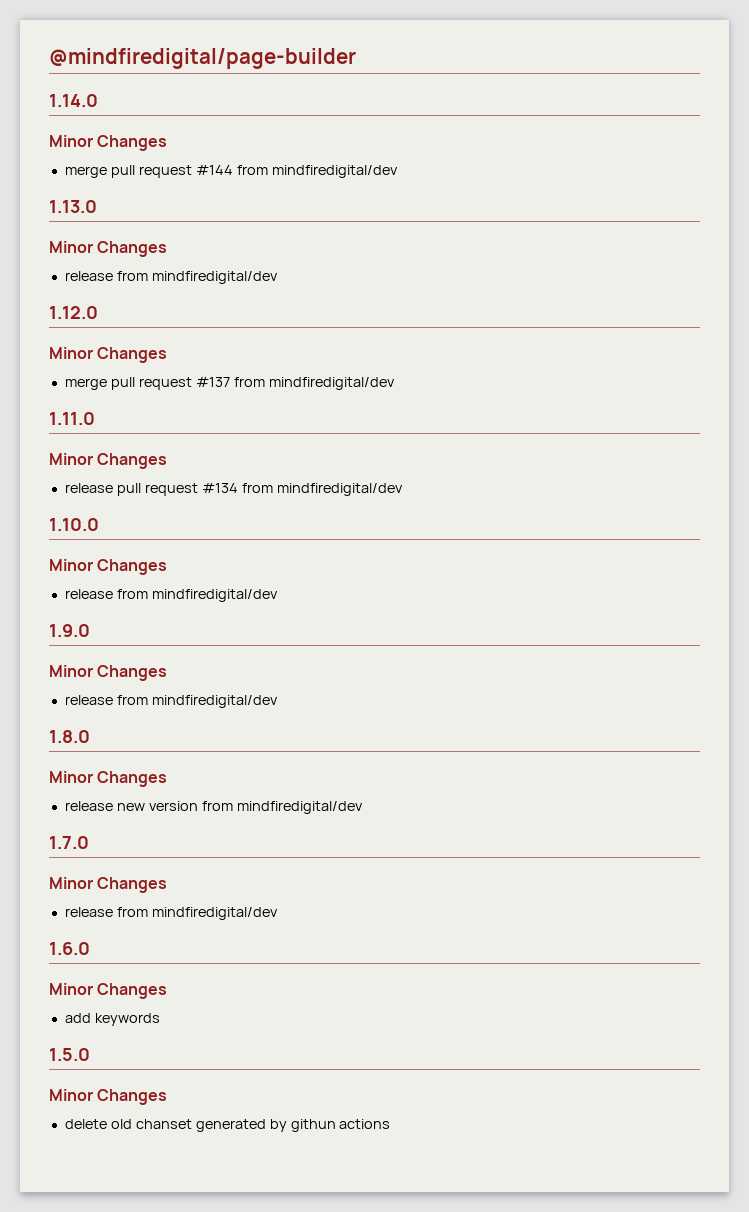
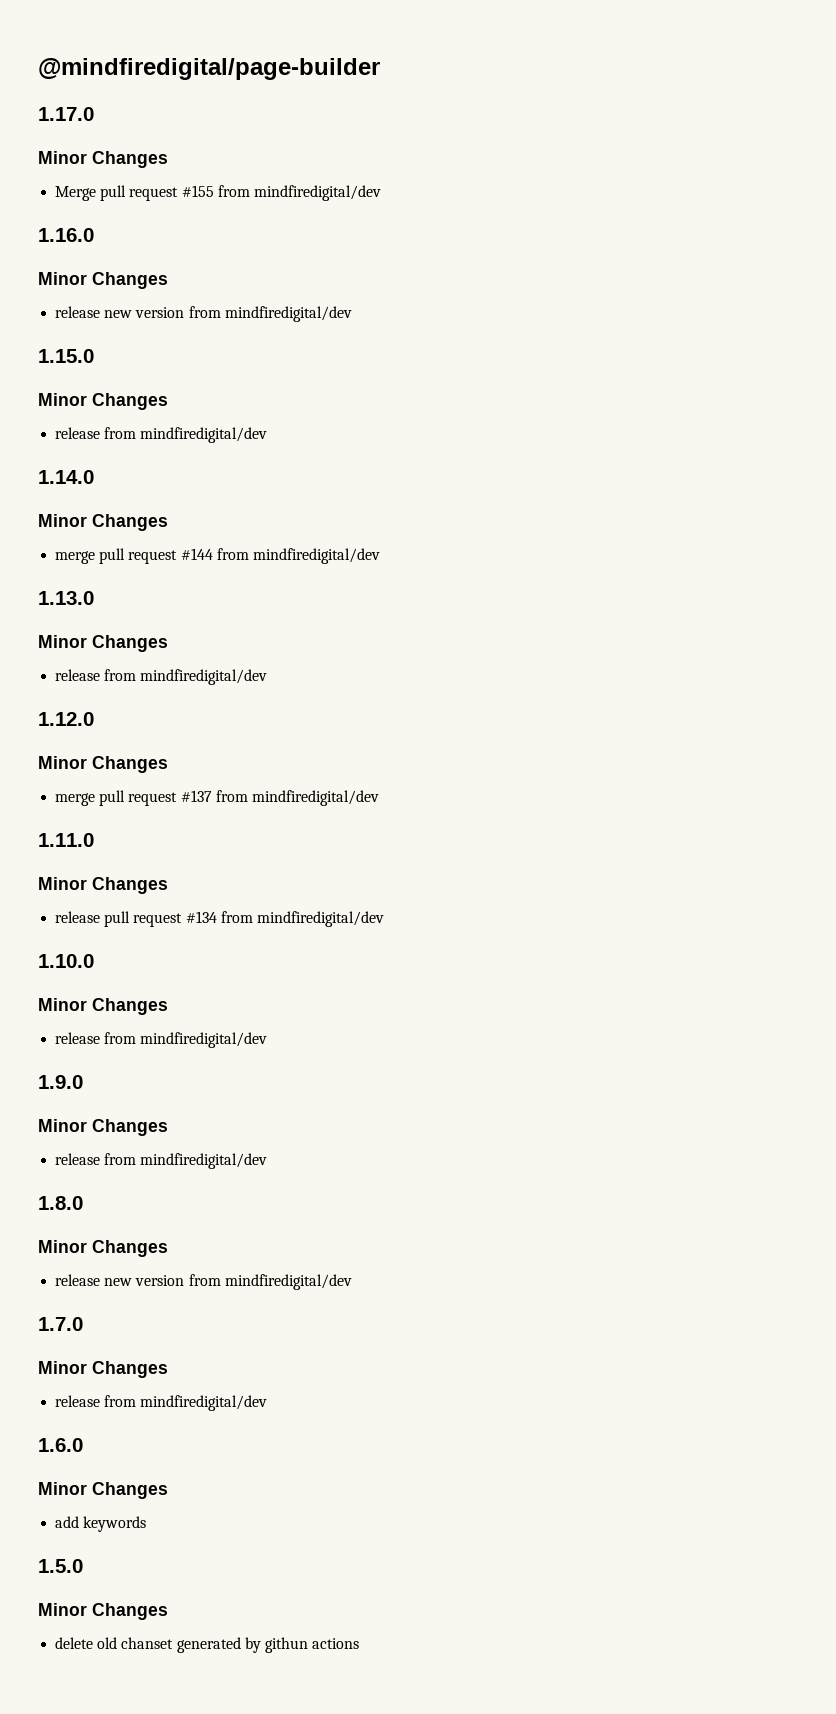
+ 1.17.0
+ Minor Changes
+ Merge pull request #155 from mindfiredigital/dev
+ 1.16.0
+ Minor Changes
+ release new version from mindfiredigital/dev
+ 1.15.0
+ Minor Changes
+ release from mindfiredigital/dev

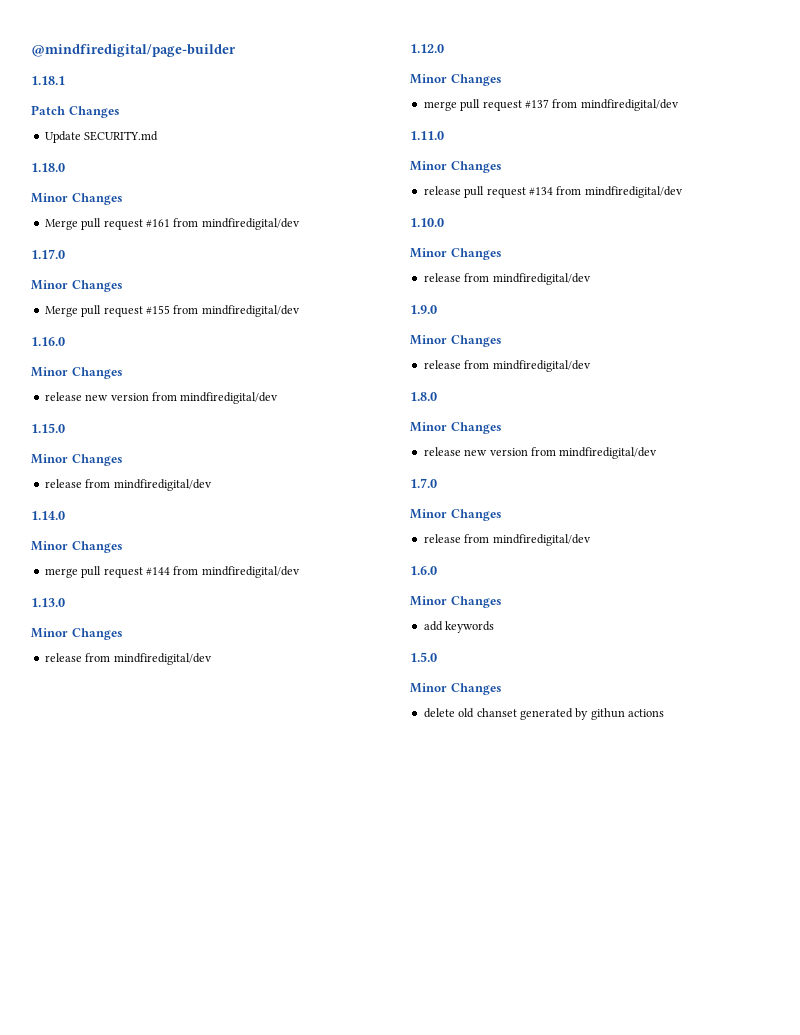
+ 1.18.1
+ Patch Changes
+ Update SECURITY.md
+ 1.18.0
+ Minor Changes
+ Merge pull request #161 from mindfiredigital/dev

